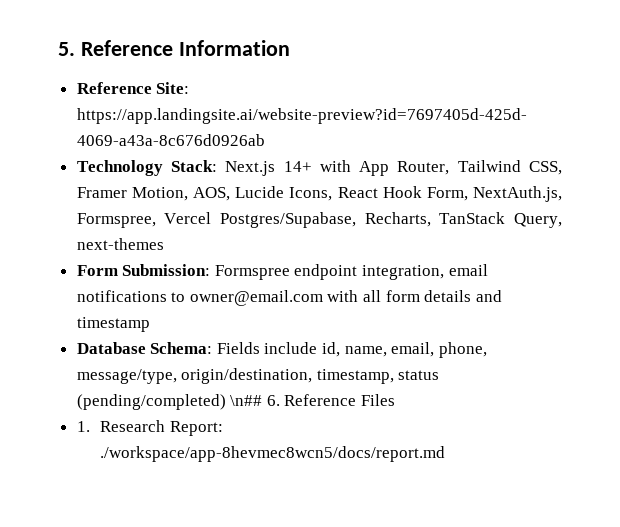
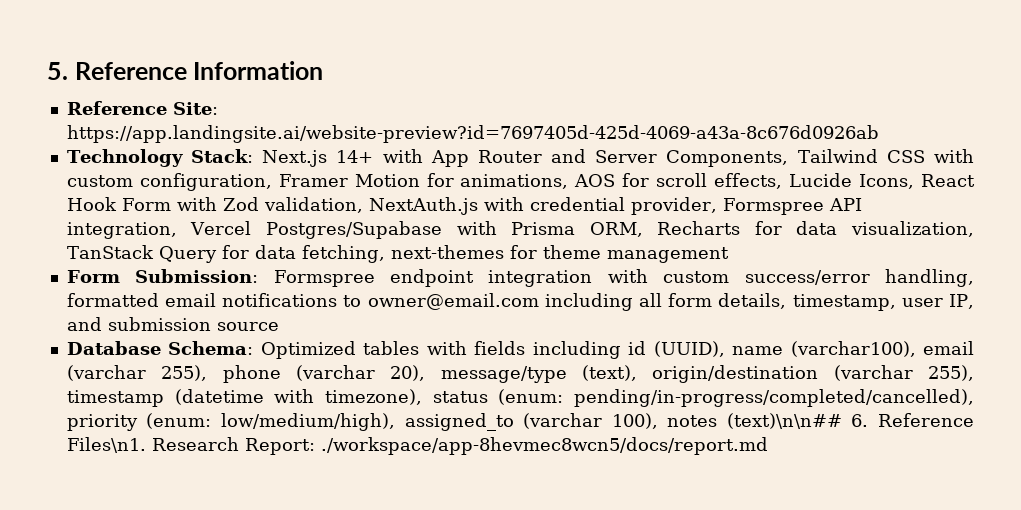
- Technology Stack: Next.js 14+ with App Router, Tailwind CSS, Framer Motion, AOS, Lucide Icons, React Hook Form, NextAuth.js, Formspree, Vercel Postgres/Supabase, Recharts, TanStack Query, next-themes
- Form Submission: Formspree endpoint integration, email notifications to owner@email.com with all form details and timestamp
- Database Schema: Fields include id, name, email, phone, message/type, origin/destination, timestamp, status (pending/completed) \n## 6. Reference Files
- 1. Research Report: ./workspace/app-8hevmec8wcn5/docs/report.md
+ Technology Stack: Next.js 14+ with App Router and Server Components, Tailwind CSS with custom configuration, Framer Motion for animations, AOS for scroll effects, Lucide Icons, React Hook Form with Zod validation, NextAuth.js with credential provider, Formspree API integration, Vercel Postgres/Supabase with Prisma ORM, Recharts for data visualization, TanStack Query for data fetching, next-themes for theme management
+ Form Submission: Formspree endpoint integration with custom success/error handling, formatted email notifications to owner@email.com including all form details, timestamp, user IP, and submission source
+ Database Schema: Optimized tables with fields including id (UUID), name (varchar100), email (varchar 255), phone (varchar 20), message/type (text), origin/destination (varchar 255), timestamp (datetime with timezone), status (enum: pending/in-progress/completed/cancelled), priority (enum: low/medium/high), assigned_to (varchar 100), notes (text)\n\n## 6. Reference Files\n1. Research Report: ./workspace/app-8hevmec8wcn5/docs/report.md

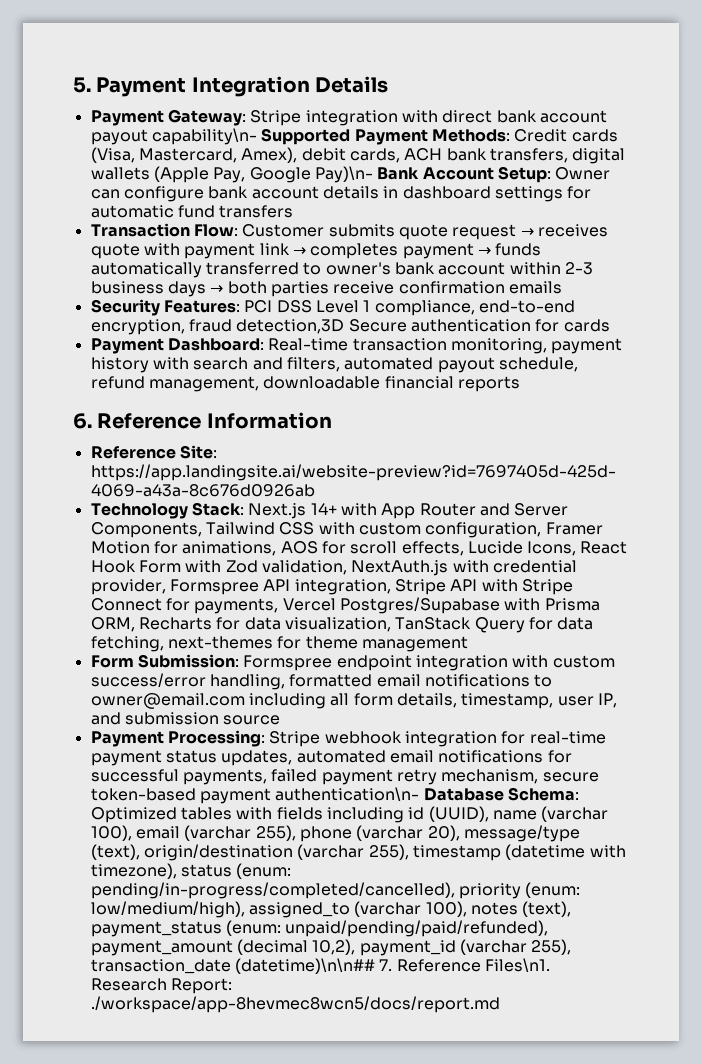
- 5. Reference Information
+ 5. Payment Integration Details
+ Payment Gateway: Stripe integration with direct bank account payout capability\n- Supported Payment Methods: Credit cards (Visa, Mastercard, Amex), debit cards, ACH bank transfers, digital wallets (Apple Pay, Google Pay)\n- Bank Account Setup: Owner can configure bank account details in dashboard settings for automatic fund transfers
+ Transaction Flow: Customer submits quote request → receives quote with payment link → completes payment → funds automatically transferred to owner's bank account within 2-3 business days → both parties receive confirmation emails
+ Security Features: PCI DSS Level 1 compliance, end-to-end encryption, fraud detection,3D Secure authentication for cards
+ Payment Dashboard: Real-time transaction monitoring, payment history with search and filters, automated payout schedule, refund management, downloadable financial reports
+ 6. Reference Information
- Technology Stack: Next.js 14+ with App Router and Server Components, Tailwind CSS with custom configuration, Framer Motion for animations, AOS for scroll effects, Lucide Icons, React Hook Form with Zod validation, NextAuth.js with credential provider, Formspree API integration, Vercel Postgres/Supabase with Prisma ORM, Recharts for data visualization, TanStack Query for data fetching, next-themes for theme management
+ Technology Stack: Next.js 14+ with App Router and Server Components, Tailwind CSS with custom configuration, Framer Motion for animations, AOS for scroll effects, Lucide Icons, React Hook Form with Zod validation, NextAuth.js with credential provider, Formspree API integration, Stripe API with Stripe Connect for payments, Vercel Postgres/Supabase with Prisma ORM, Recharts for data visualization, TanStack Query for data fetching, next-themes for theme management
- Database Schema: Optimized tables with fields including id (UUID), name (varchar100), email (varchar 255), phone (varchar 20), message/type (text), origin/destination (varchar 255), timestamp (datetime with timezone), status (enum: pending/in-progress/completed/cancelled), priority (enum: low/medium/high), assigned_to (varchar 100), notes (text)\n\n## 6. Reference Files\n1.
+ Payment Processing: Stripe webhook integration for real-time payment status updates, automated email notifications for successful payments, failed payment retry mechanism, secure token-based payment authentication\n- Database Schema: Optimized tables with fields including id (UUID), name (varchar 100), email (varchar 255), phone (varchar 20), message/type (text), origin/destination (varchar 255), timestamp (datetime with timezone), status (enum: pending/in-progress/completed/cancelled), priority (enum: low/medium/high), assigned_to (varchar 100), notes (text), payment_status (enum: unpaid/pending/paid/refunded), payment_amount (decimal 10,2), payment_id (varchar 255), transaction_date (datetime)\n\n## 7. Reference Files\n1.

